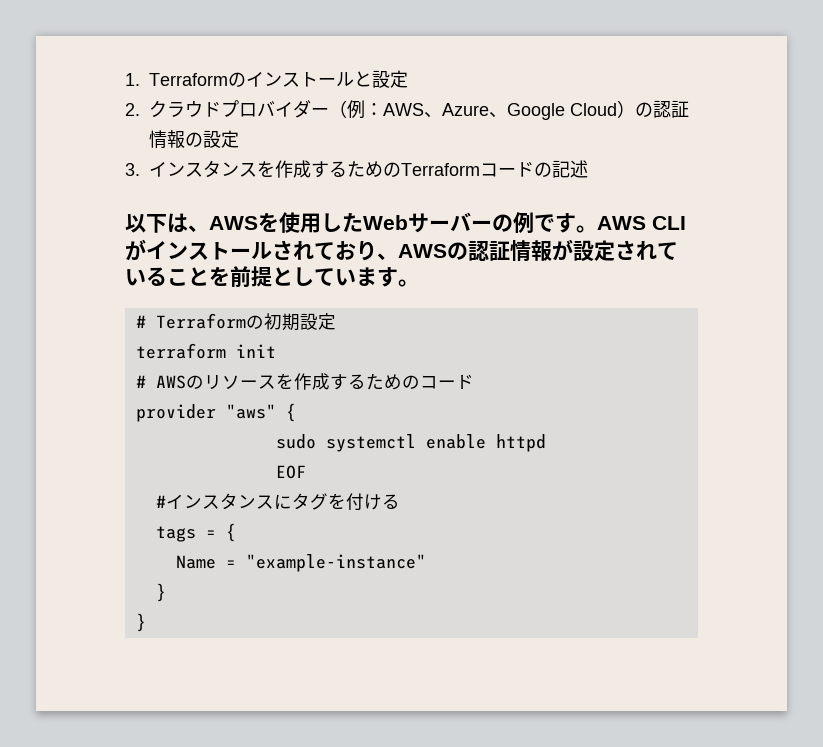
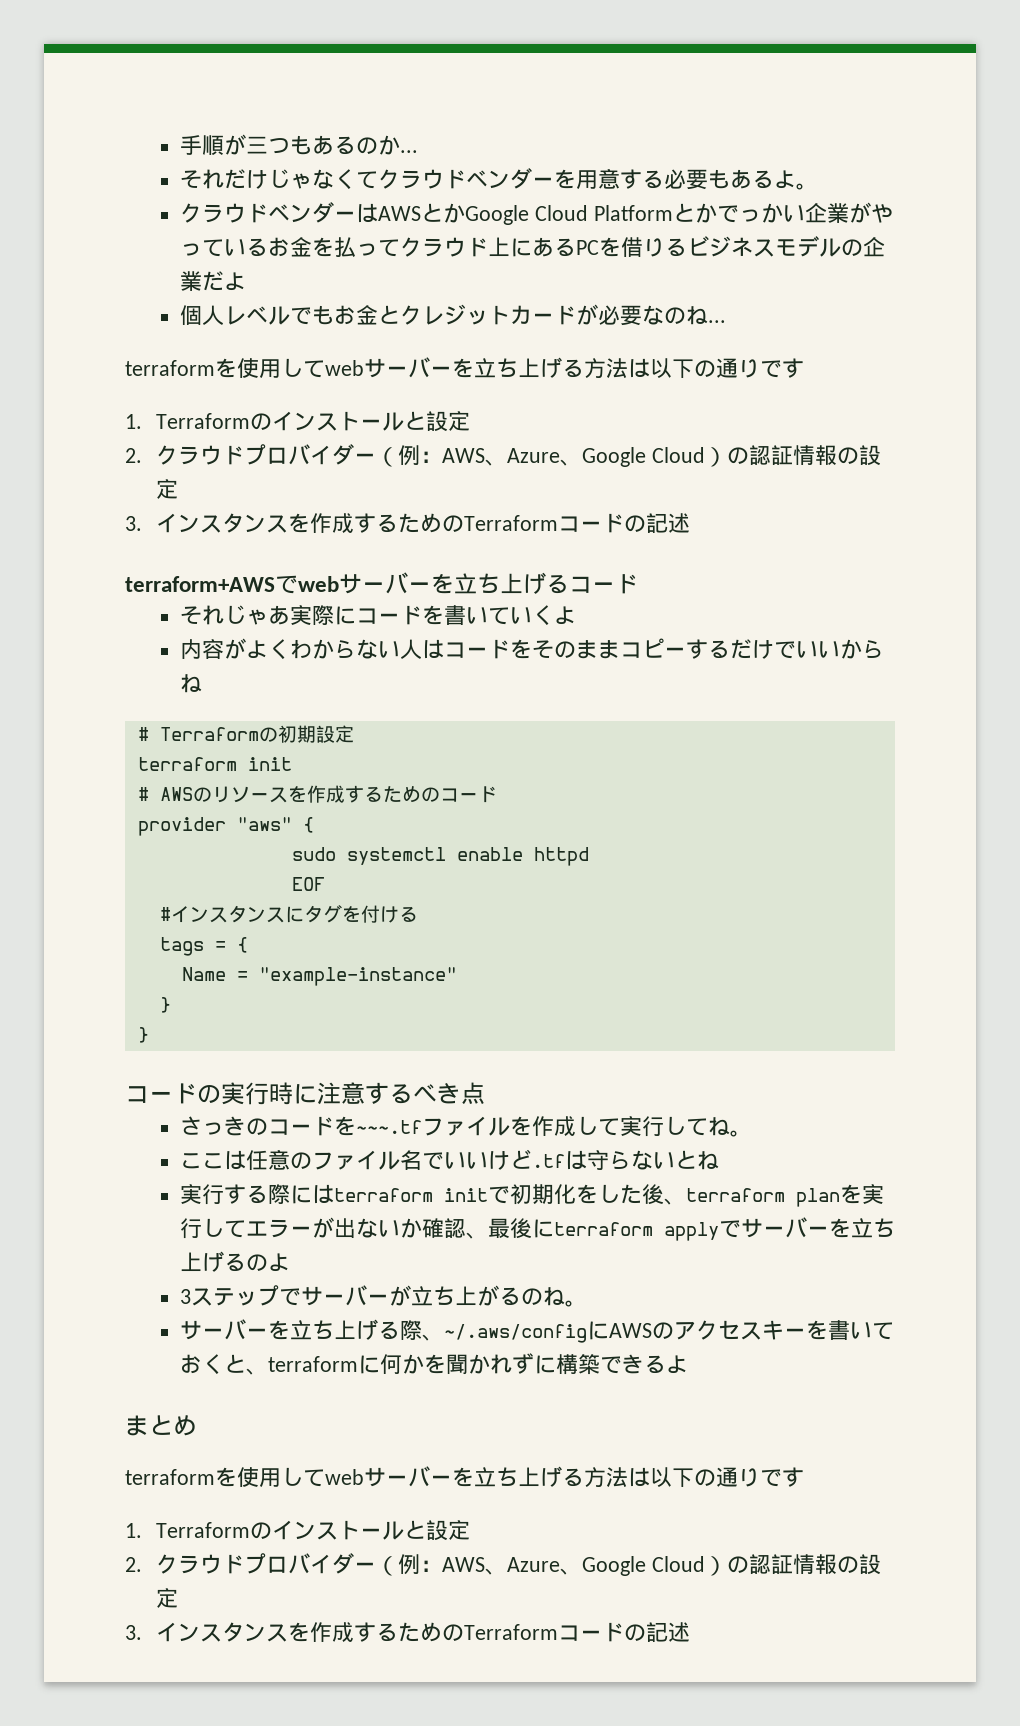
+ 手順が三つもあるのか...
+ それだけじゃなくてクラウドベンダーを用意する必要もあるよ。
+ クラウドベンダーはAWSとかGoogle Cloud Platformとかでっかい企業がやっているお金を払ってクラウド上にあるPCを借りるビジネスモデルの企業だよ
+ 個人レベルでもお金とクレジットカードが必要なのね...
+ terraformを使用してwebサーバーを立ち上げる方法は以下の通りです
- 以下は、AWSを使用したWebサーバーの例です。AWS CLIがインストールされており、AWSの認証情報が設定されていることを前提としています。
+ terraform+AWSでwebサーバーを立ち上げるコード
+ それじゃあ実際にコードを書いていくよ
+ 内容がよくわからない人はコードをそのままコピーするだけでいいからね
+ コードの実行時に注意するべき点
+ さっきのコードを~~~.tfファイルを作成して実行してね。
+ ここは任意のファイル名でいいけど.tfは守らないとね
+ 実行する際にはterraform initで初期化をした後、terraform planを実行してエラーが出ないか確認、最後にterraform applyでサーバーを立ち上げるのよ
+ 3ステップでサーバーが立ち上がるのね。
+ サーバーを立ち上げる際、~/.aws/configにAWSのアクセスキーを書いておくと、terraformに何かを聞かれずに構築できるよ
+ まとめ
+ terraformを使用してwebサーバーを立ち上げる方法は以下の通りです
+ 1. Terraformのインストールと設定
+ 2.クラウドプロバイダー（例：AWS、Azure、Google Cloud）の認証情報の設定
+ 3.インスタンスを作成するためのTerraformコードの記述

